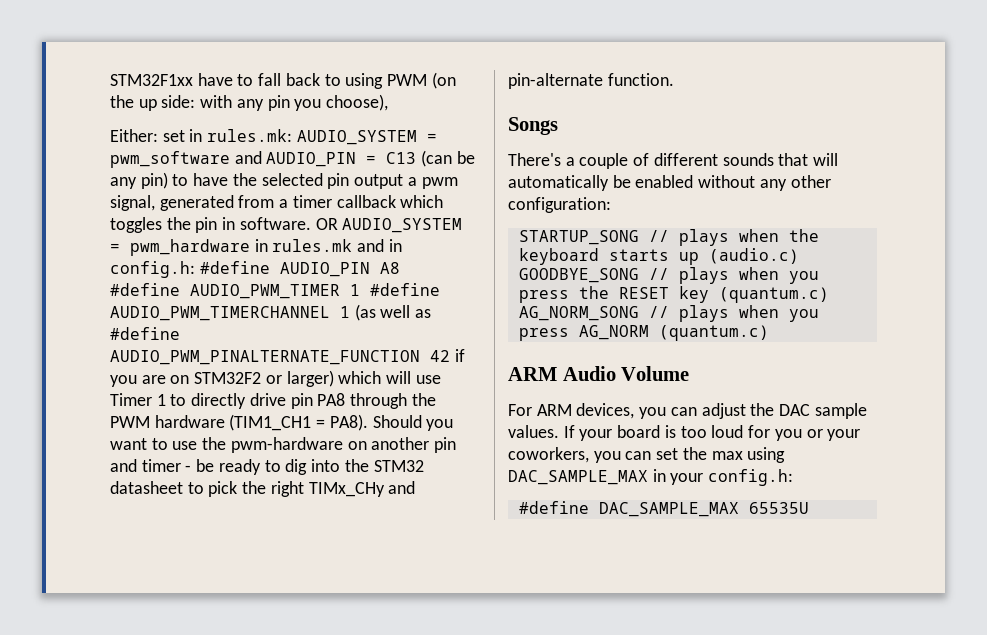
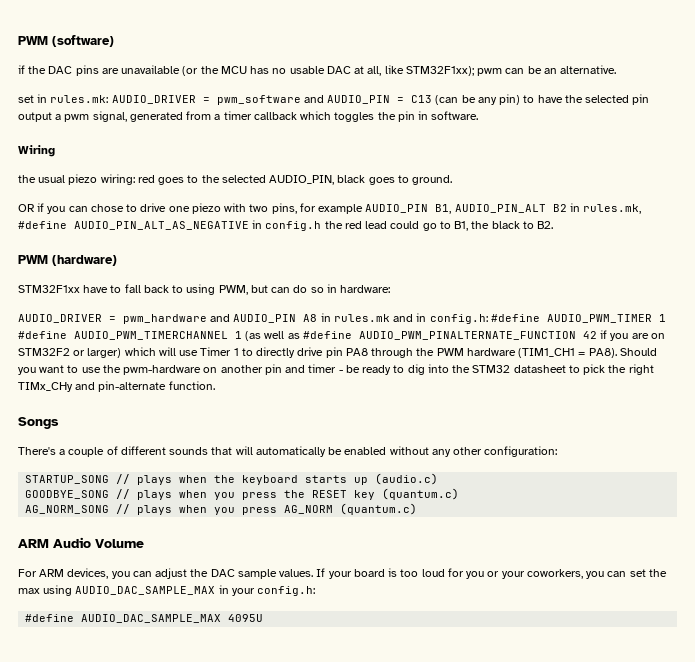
- STM32F1xx have to fall back to using PWM (on the up side: with any pin you choose),
- Either: set in rules.mk:
+ PWM (software)
+ if the DAC pins are unavailable (or the MCU has no usable DAC at all, like STM32F1xx); pwm can be an alternative.
+ set in rules.mk:
- AUDIO_SYSTEM = pwm_software and AUDIO_PIN = C13 (can be any pin) to have the selected pin output a pwm signal, generated from a timer callback which toggles the pin in software. OR AUDIO_SYSTEM = pwm_hardware in rules.mk and in config.h:
+ AUDIO_DRIVER = pwm_software and AUDIO_PIN = C13 (can be any pin) to have the selected pin output a pwm signal, generated from a timer callback which toggles the pin in software.
+ Wiring
+ the usual piezo wiring: red goes to the selected AUDIO_PIN, black goes to ground.
+ OR if you can chose to drive one piezo with two pins, for example AUDIO_PIN B1, AUDIO_PIN_ALT B2 in rules.mk, #define AUDIO_PIN_ALT_AS_NEGATIVE in config.h the red lead could go to B1, the black to B2.
+ PWM (hardware)
+ STM32F1xx have to fall back to using PWM, but can do so in hardware:
+ AUDIO_DRIVER = pwm_hardware and AUDIO_PIN A8 in rules.mk and in config.h:
- #define AUDIO_PIN A8 #define AUDIO_PWM_TIMER 1 #define AUDIO_PWM_TIMERCHANNEL 1 (as well as #define AUDIO_PWM_PINALTERNATE_FUNCTION 42 if you are on STM32F2 or larger) which will use Timer 1 to directly drive pin PA8 through the PWM hardware (TIM1_CH1 = PA8).
+ #define AUDIO_PWM_TIMER 1 #define AUDIO_PWM_TIMERCHANNEL 1 (as well as #define AUDIO_PWM_PINALTERNATE_FUNCTION 42 if you are on STM32F2 or larger) which will use Timer 1 to directly drive pin PA8 through the PWM hardware (TIM1_CH1 = PA8).
- If your board is too loud for you or your coworkers, you can set the max using DAC_SAMPLE_MAX in your config.h:
+ If your board is too loud for you or your coworkers, you can set the max using AUDIO_DAC_SAMPLE_MAX in your config.h:
- #define DAC_SAMPLE_MAX 65535U
+ #define AUDIO_DAC_SAMPLE_MAX 4095U

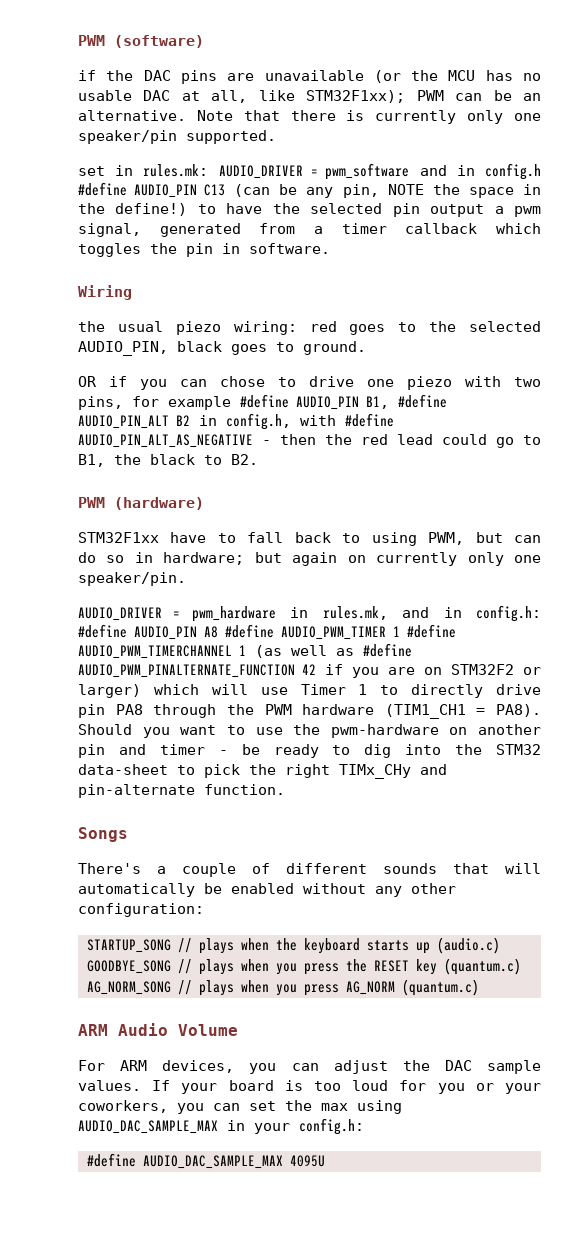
- if the DAC pins are unavailable (or the MCU has no usable DAC at all, like STM32F1xx); pwm can be an alternative.
+ if the DAC pins are unavailable (or the MCU has no usable DAC at all, like STM32F1xx); PWM can be an alternative. Note that there is currently only one speaker/pin supported.
- set in rules.mk: AUDIO_DRIVER = pwm_software and AUDIO_PIN = C13 (can be any pin) to have the selected pin output a pwm signal, generated from a timer callback which toggles the pin in software.
+ set in rules.mk: AUDIO_DRIVER = pwm_software and in config.h #define AUDIO_PIN C13 (can be any pin, NOTE the space in the define!) to have the selected pin output a pwm signal, generated from a timer callback which toggles the pin in software.
- OR if you can chose to drive one piezo with two pins, for example AUDIO_PIN B1, AUDIO_PIN_ALT B2 in rules.mk, #define AUDIO_PIN_ALT_AS_NEGATIVE in config.h the red lead could go to B1, the black to B2.
+ OR if you can chose to drive one piezo with two pins, for example #define AUDIO_PIN B1, #define AUDIO_PIN_ALT B2 in config.h, with #define AUDIO_PIN_ALT_AS_NEGATIVE - then the red lead could go to B1, the black to B2.
- STM32F1xx have to fall back to using PWM, but can do so in hardware:
- AUDIO_DRIVER = pwm_hardware and AUDIO_PIN A8 in rules.mk and in config.h: #define AUDIO_PWM_TIMER 1 #define AUDIO_PWM_TIMERCHANNEL 1 (as well as #define AUDIO_PWM_PINALTERNATE_FUNCTION 42 if you are on STM32F2 or larger) which will use Timer 1 to directly drive pin PA8 through the PWM hardware (TIM1_CH1 = PA8).
+ STM32F1xx have to fall back to using PWM, but can do so in hardware; but again on currently only one speaker/pin.
+ AUDIO_DRIVER = pwm_hardware in rules.mk, and in config.h: #define AUDIO_PIN A8 #define AUDIO_PWM_TIMER 1 #define AUDIO_PWM_TIMERCHANNEL 1 (as well as #define AUDIO_PWM_PINALTERNATE_FUNCTION 42 if you are on STM32F2 or larger) which will use Timer 1 to directly drive pin PA8 through the PWM hardware (TIM1_CH1 = PA8).
- Should you want to use the pwm-hardware on another pin and timer - be ready to dig into the STM32 datasheet to pick the right TIMx_CHy and pin-alternate function.
+ Should you want to use the pwm-hardware on another pin and timer - be ready to dig into the STM32 data-sheet to pick the right TIMx_CHy and pin-alternate function.

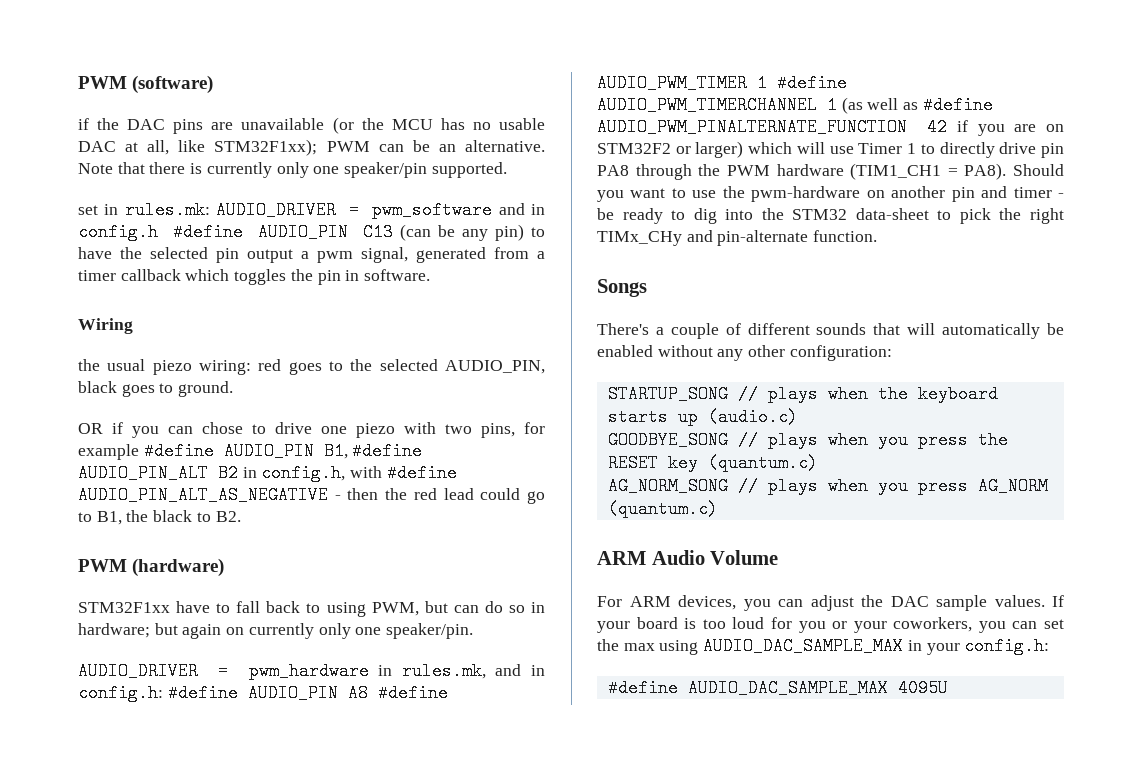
- set in rules.mk: AUDIO_DRIVER = pwm_software and in config.h #define AUDIO_PIN C13 (can be any pin, NOTE the space in the define!) to have the selected pin output a pwm signal, generated from a timer callback which toggles the pin in software.
+ set in rules.mk: AUDIO_DRIVER = pwm_software and in config.h #define AUDIO_PIN C13 (can be any pin) to have the selected pin output a pwm signal, generated from a timer callback which toggles the pin in software.

